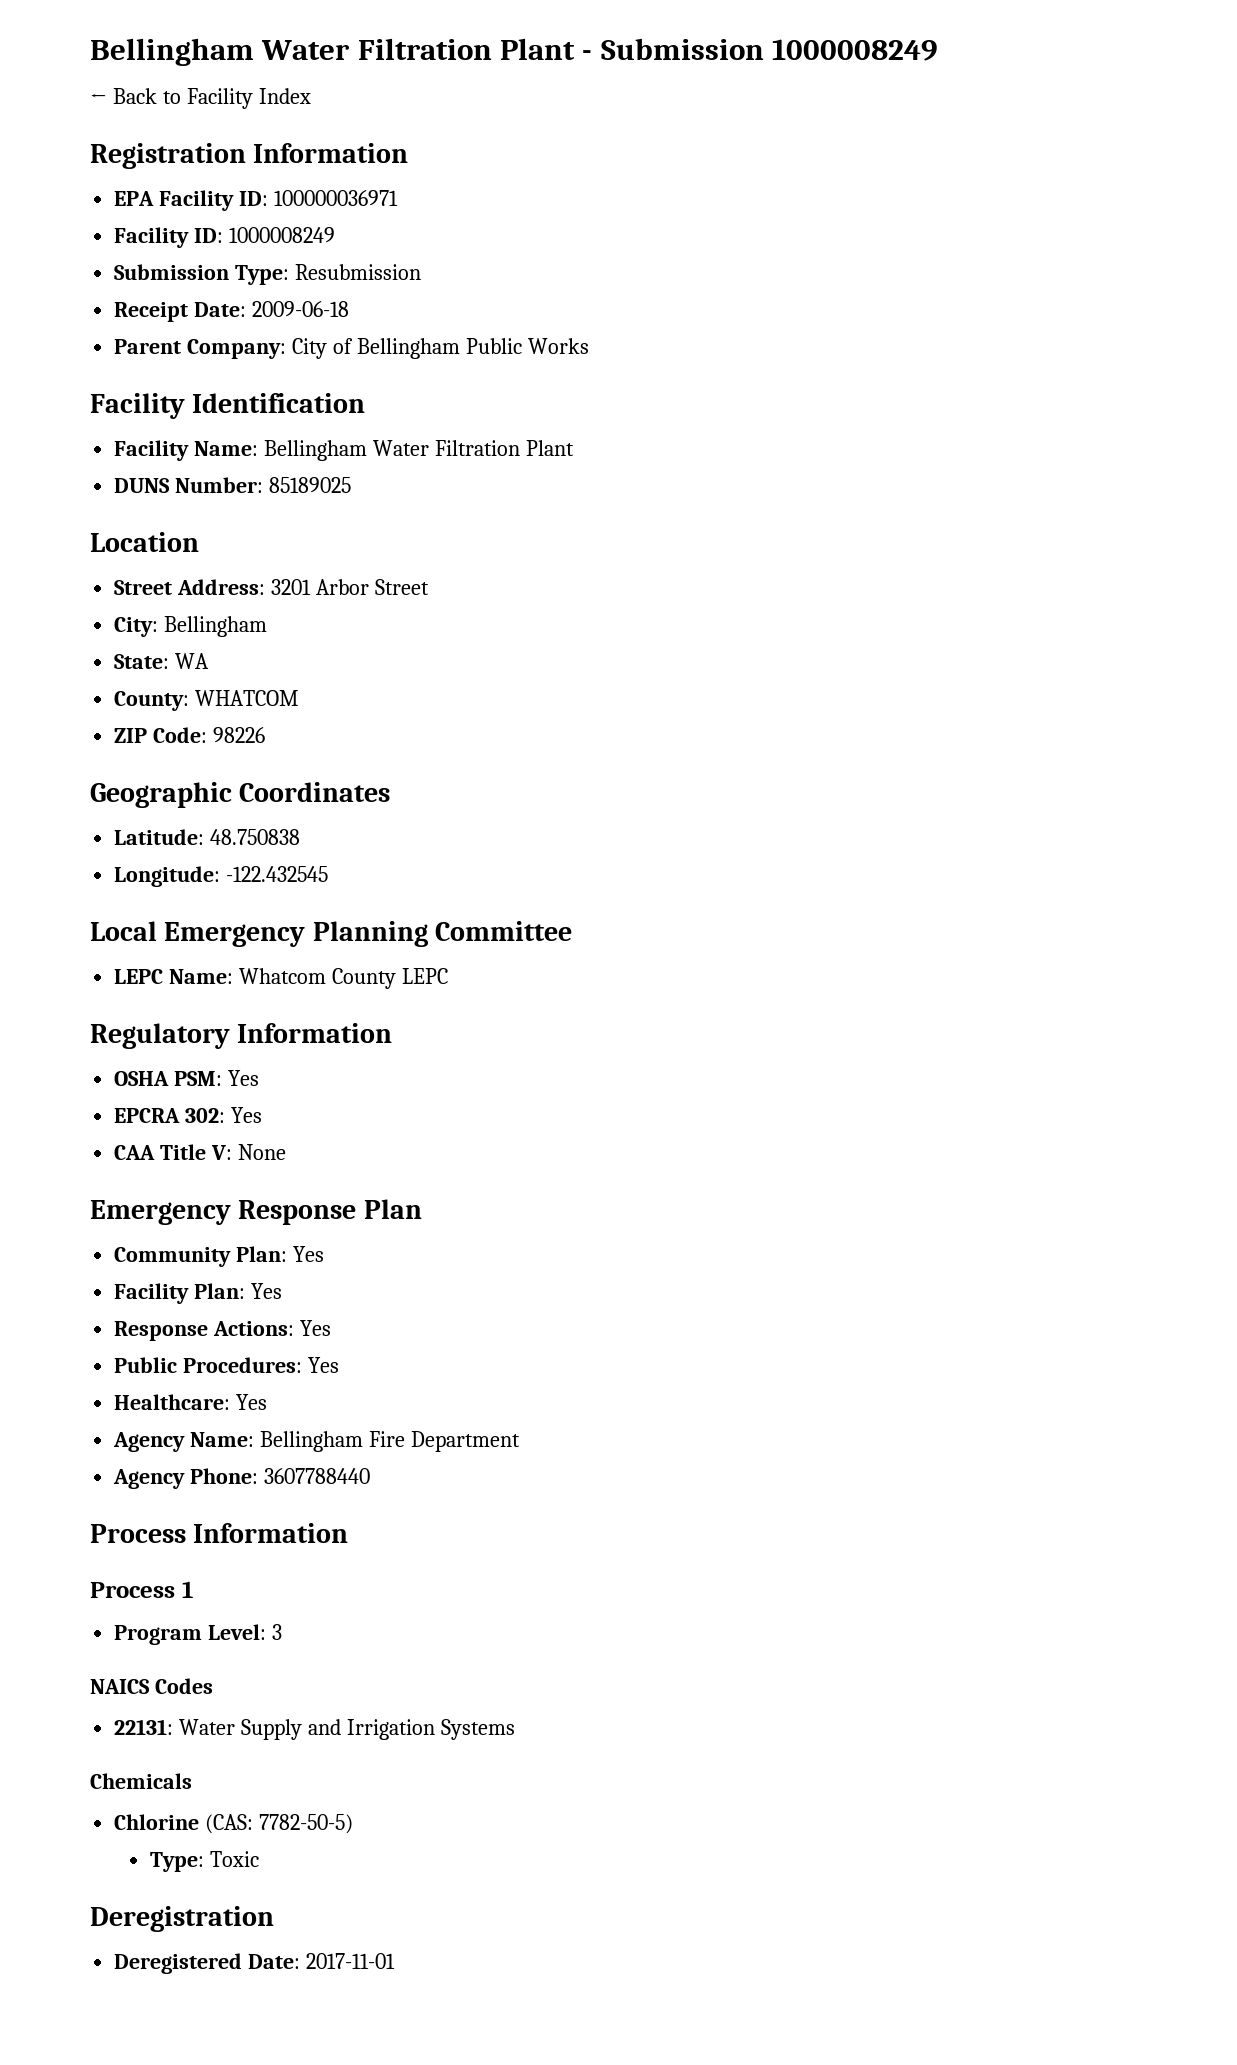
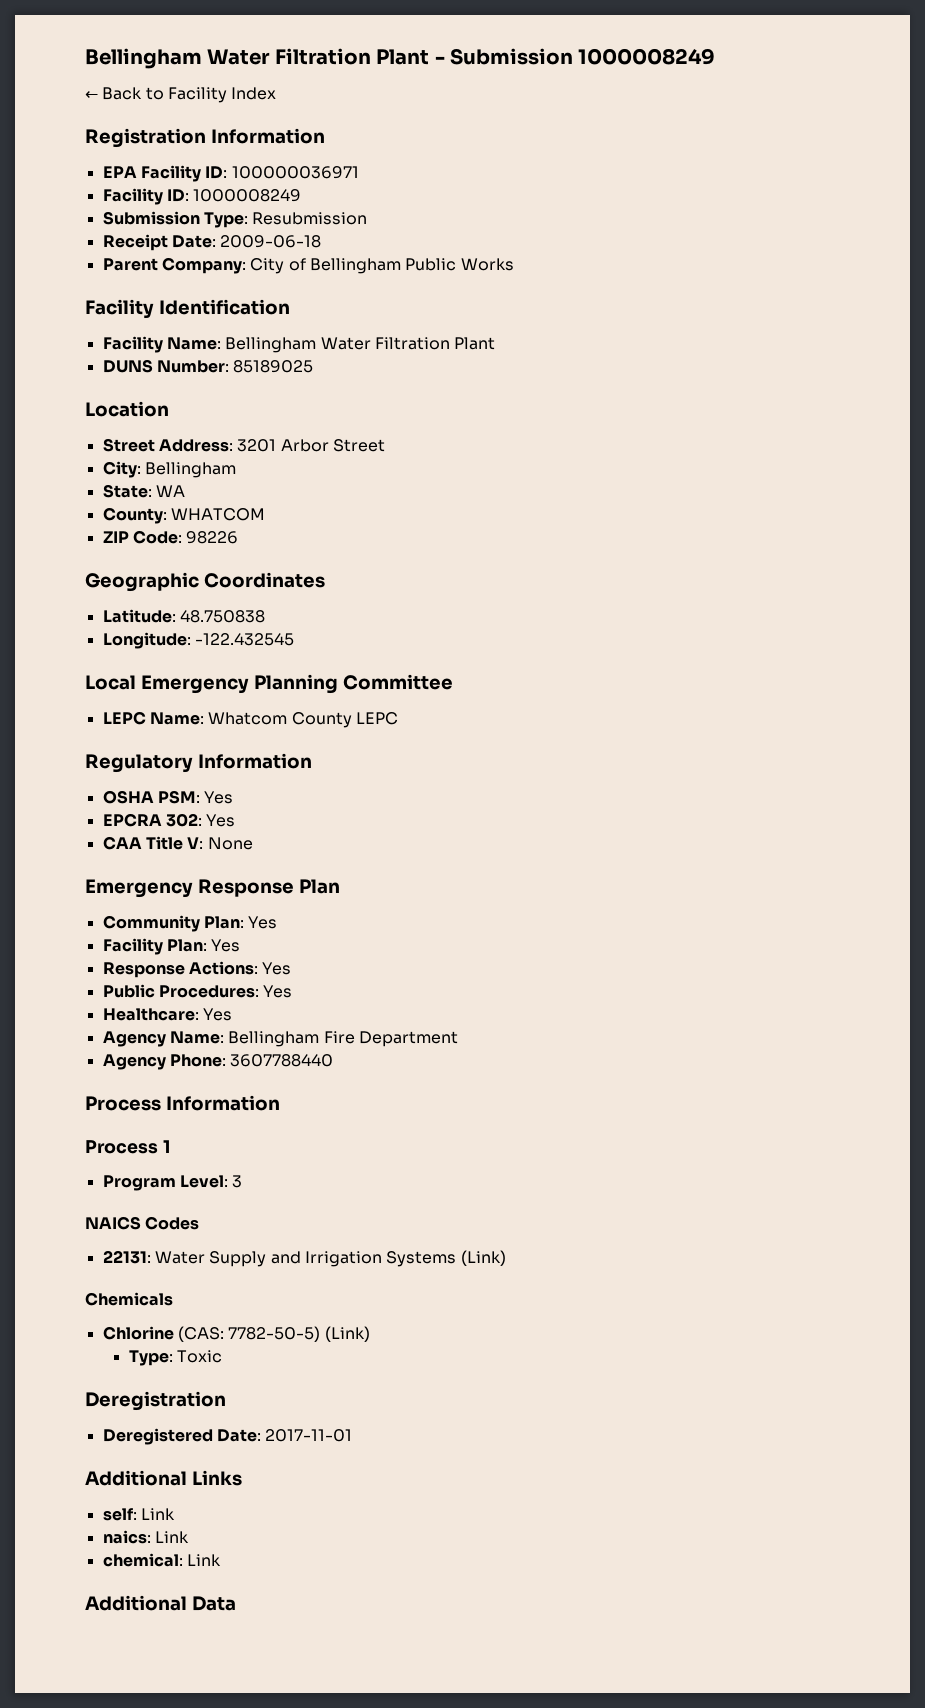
- 22131: Water Supply and Irrigation Systems
+ 22131: Water Supply and Irrigation Systems (Link)
- Chlorine (CAS: 7782-50-5)
+ Chlorine (CAS: 7782-50-5) (Link)
+ Additional Links
+ self: Link
+ naics: Link
+ chemical: Link
+ Additional Data

